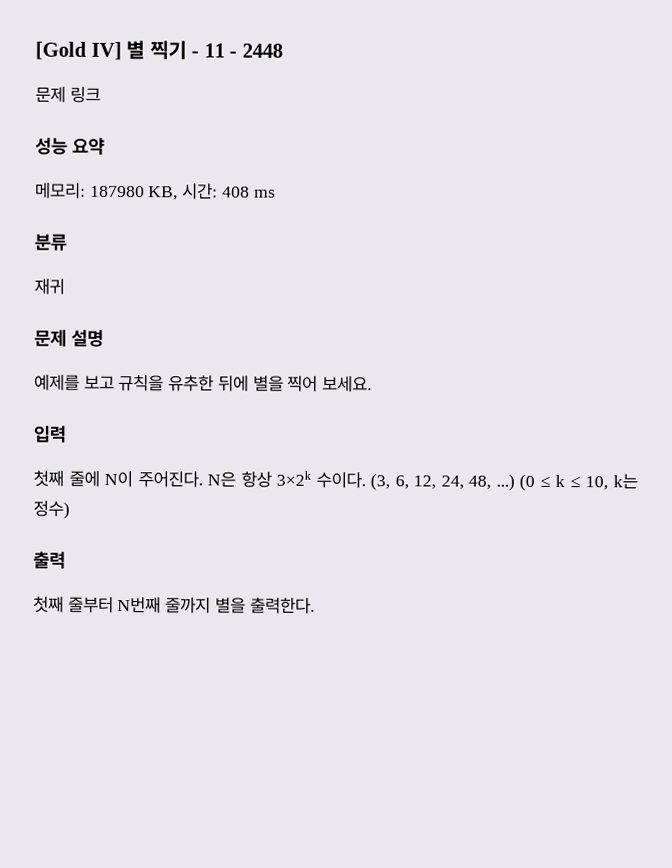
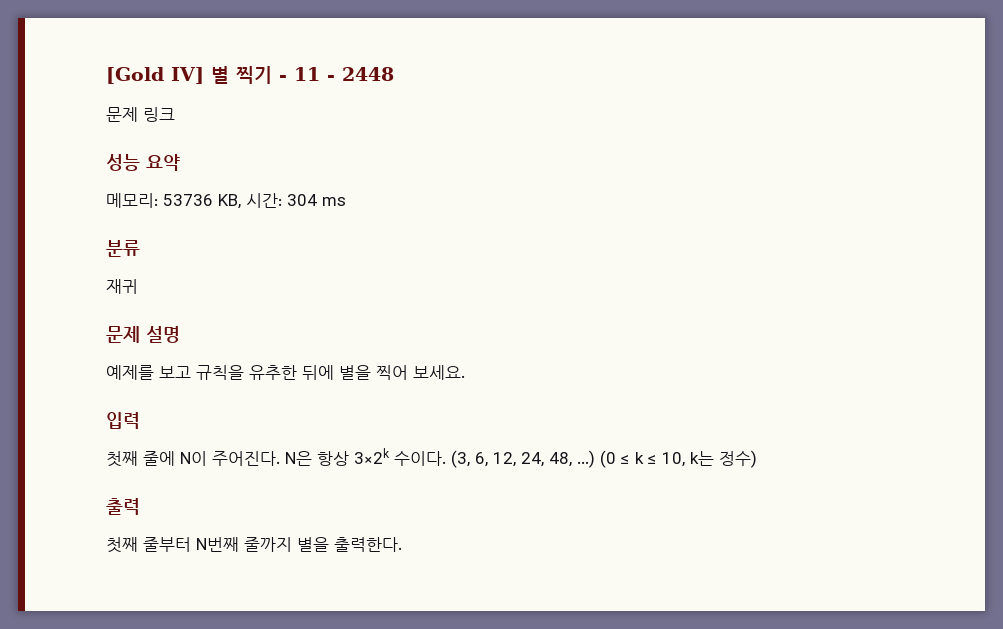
- 메모리: 187980 KB, 시간: 408 ms
+ 메모리: 53736 KB, 시간: 304 ms

